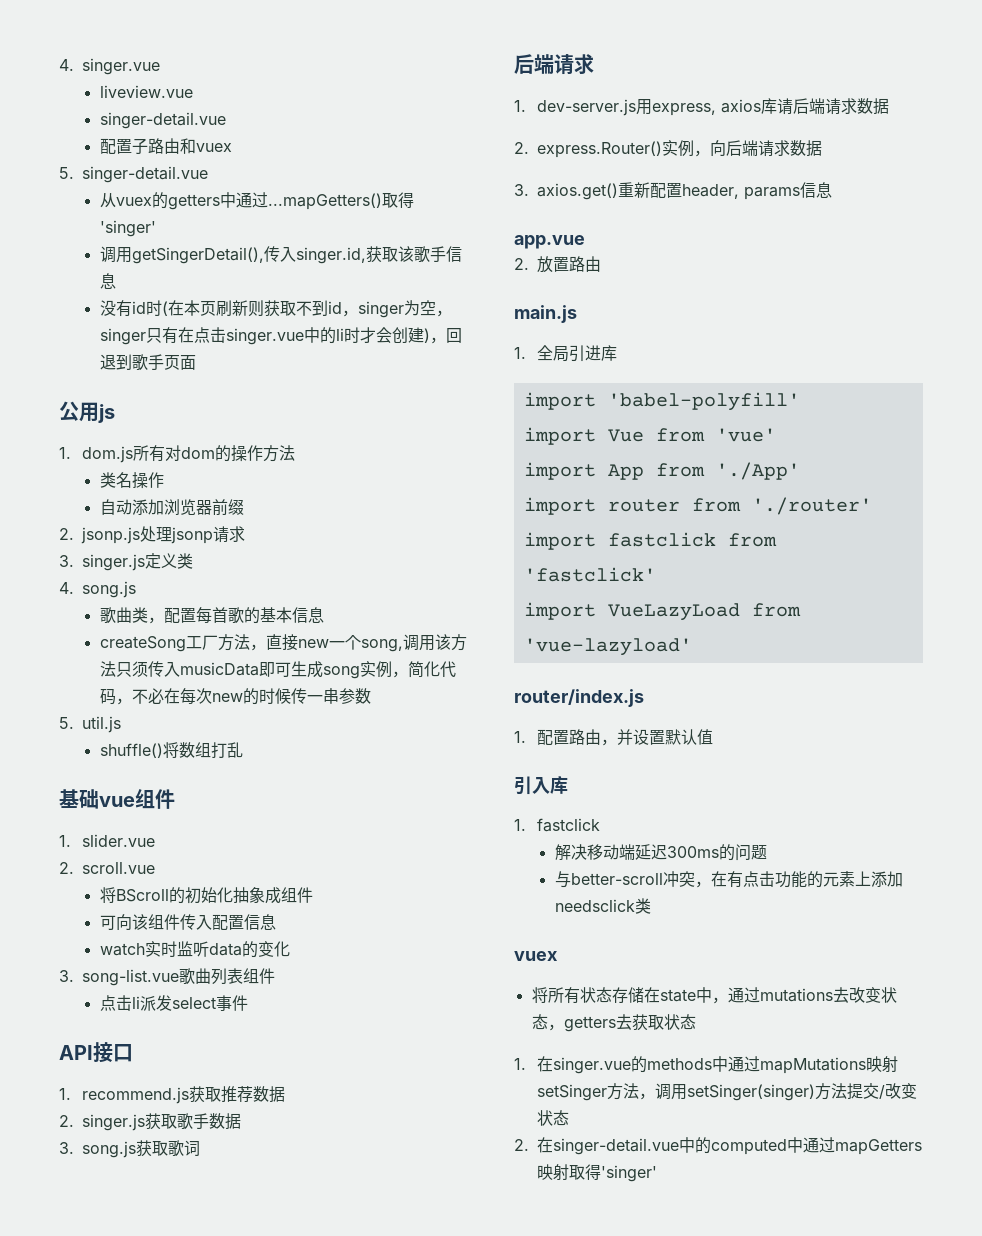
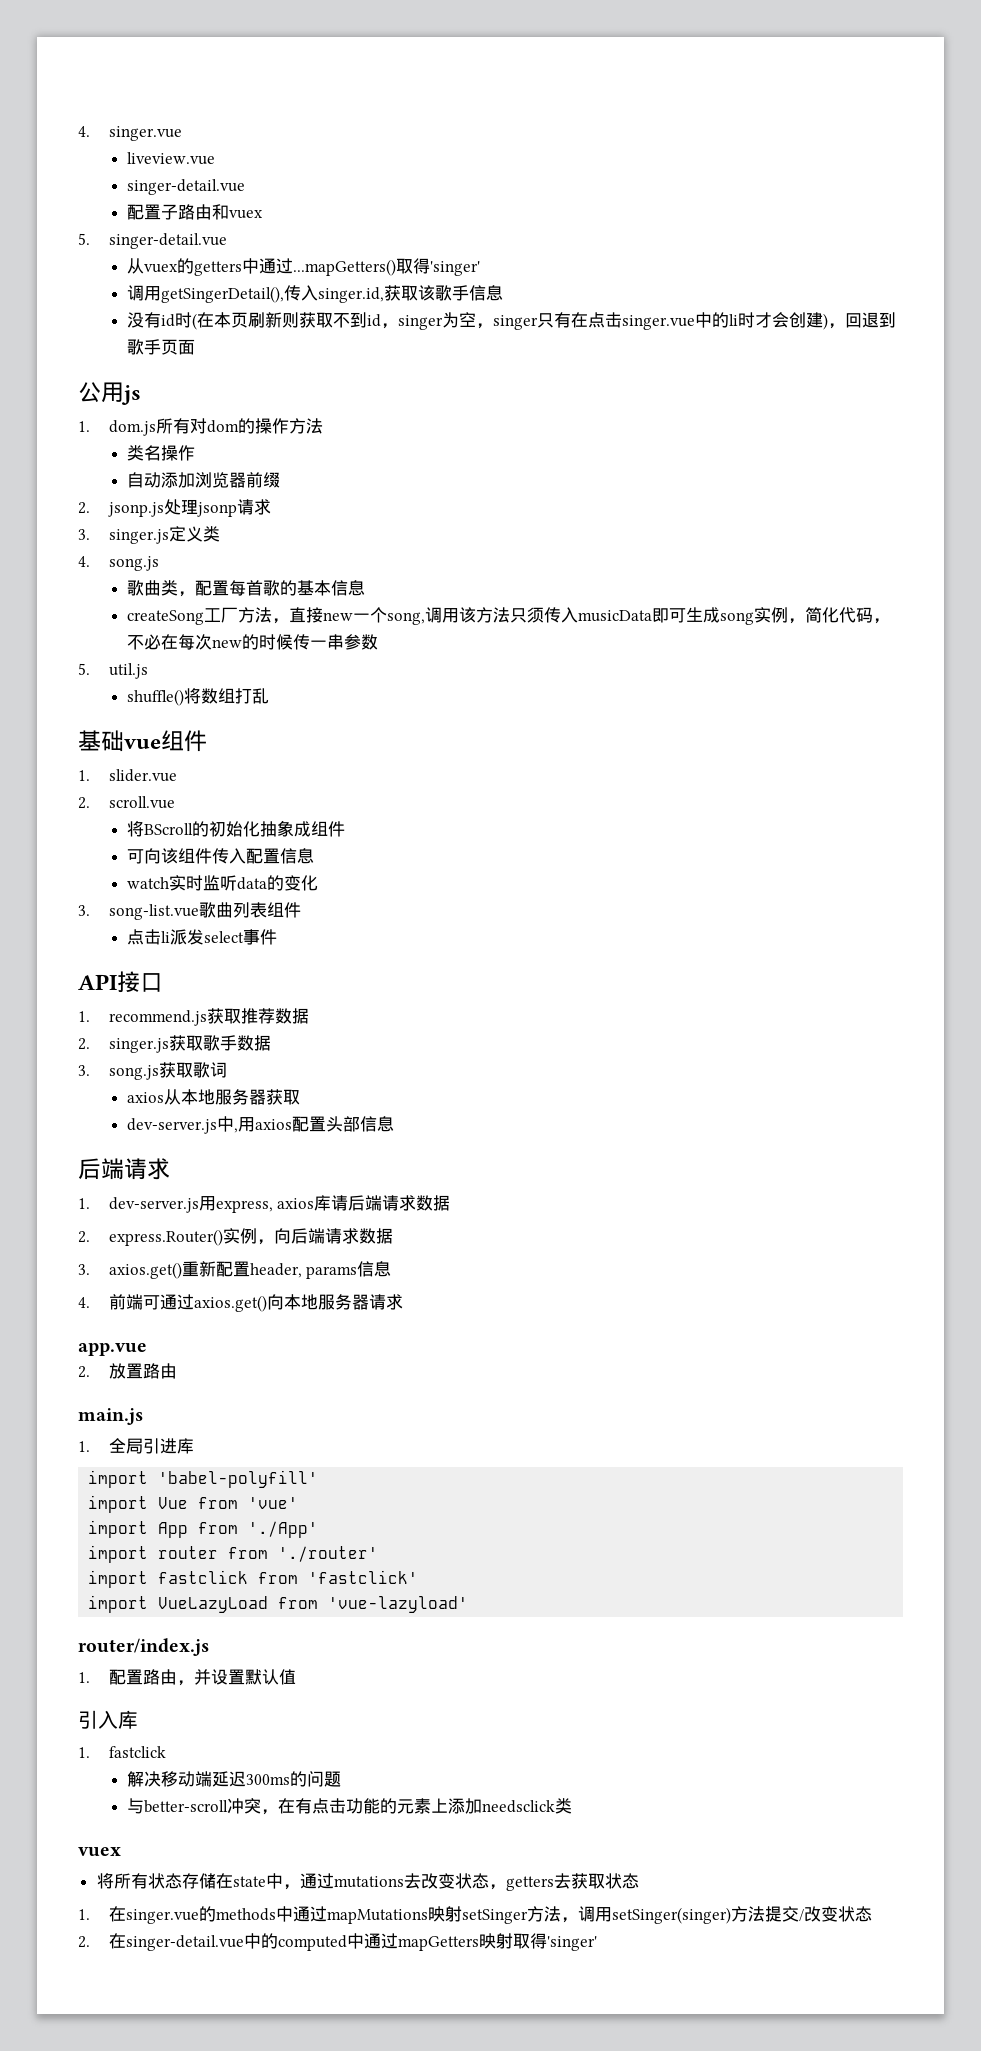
+ axios从本地服务器获取
+ dev-server.js中,用axios配置头部信息
+ 4.前端可通过axios.get()向本地服务器请求

